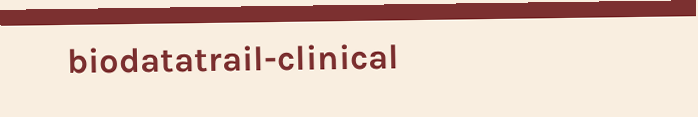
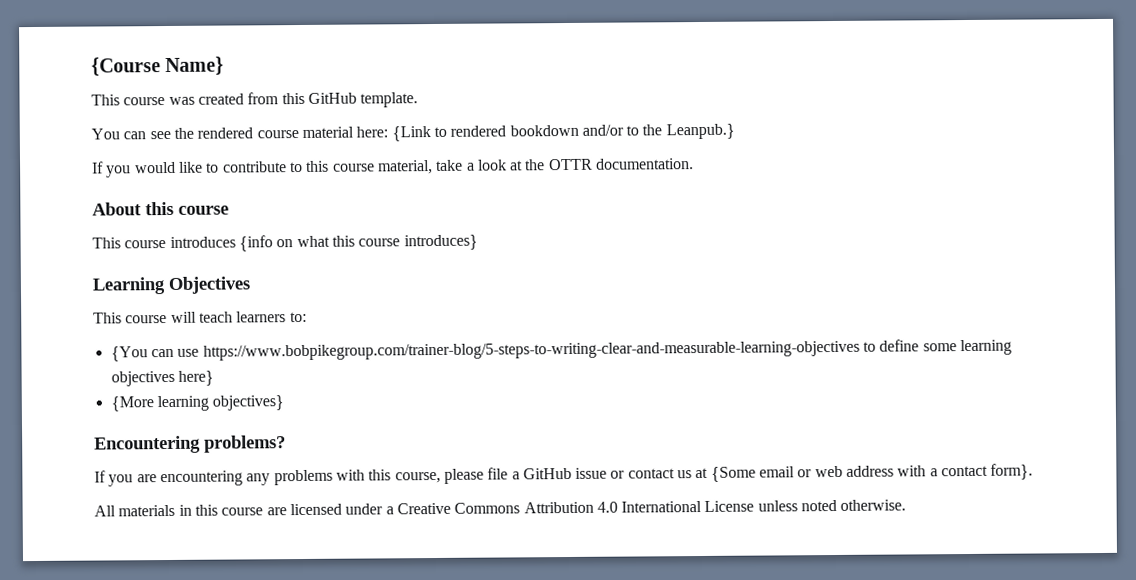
- biodatatrail-clinical
+ {Course Name}
+ This course was created from this GitHub template.
+ You can see the rendered course material here: {Link to rendered bookdown and/or to the Leanpub.}
+ If you would like to contribute to this course material, take a look at the OTTR documentation.
+ About this course
+ This course introduces {info on what this course introduces}
+ Learning Objectives
+ This course will teach learners to:
+ {You can use https://www.bobpikegroup.com/trainer-blog/5-steps-to-writing-clear-and-measurable-learning-objectives to define some learning objectives here}
+ {More learning objectives}
+ Encountering problems?
+ If you are encountering any problems with this course, please file a GitHub issue or contact us at {Some email or web address with a contact form}.
+ All materials in this course are licensed under a Creative Commons Attribution 4.0 International License unless noted otherwise.

